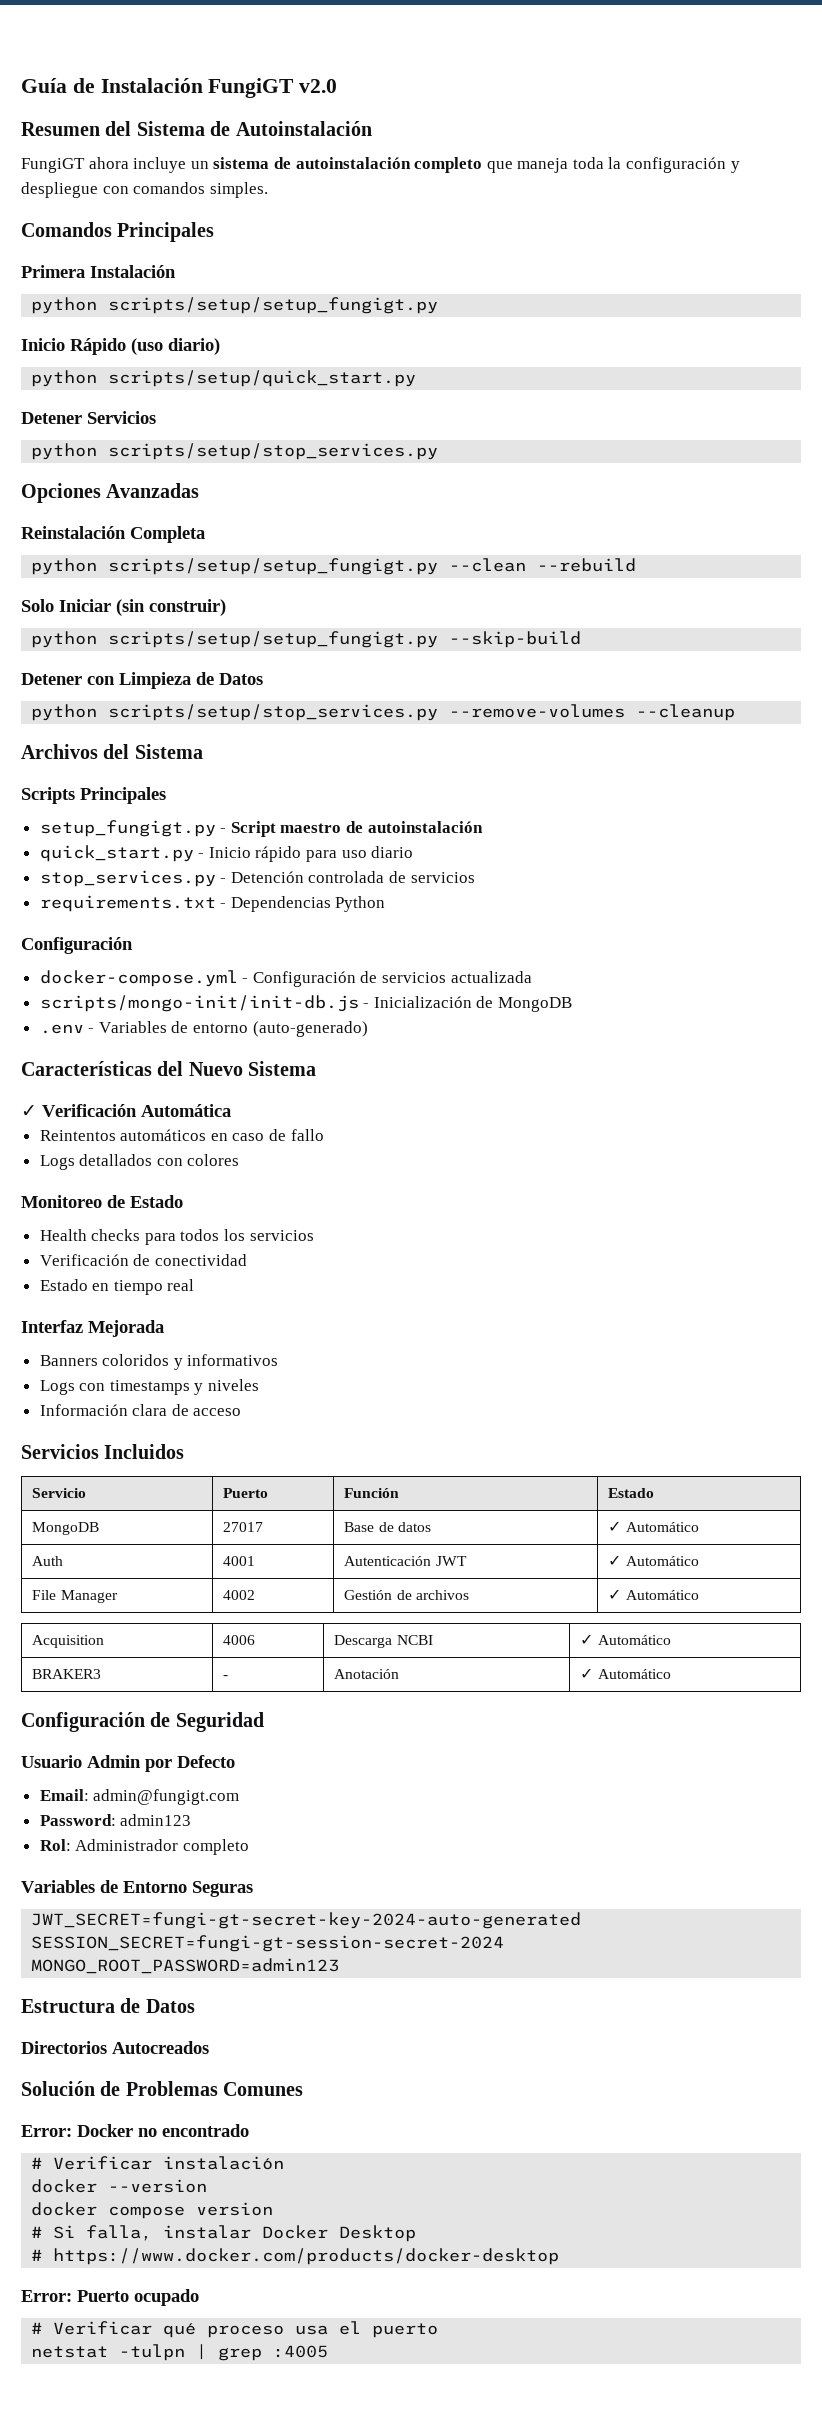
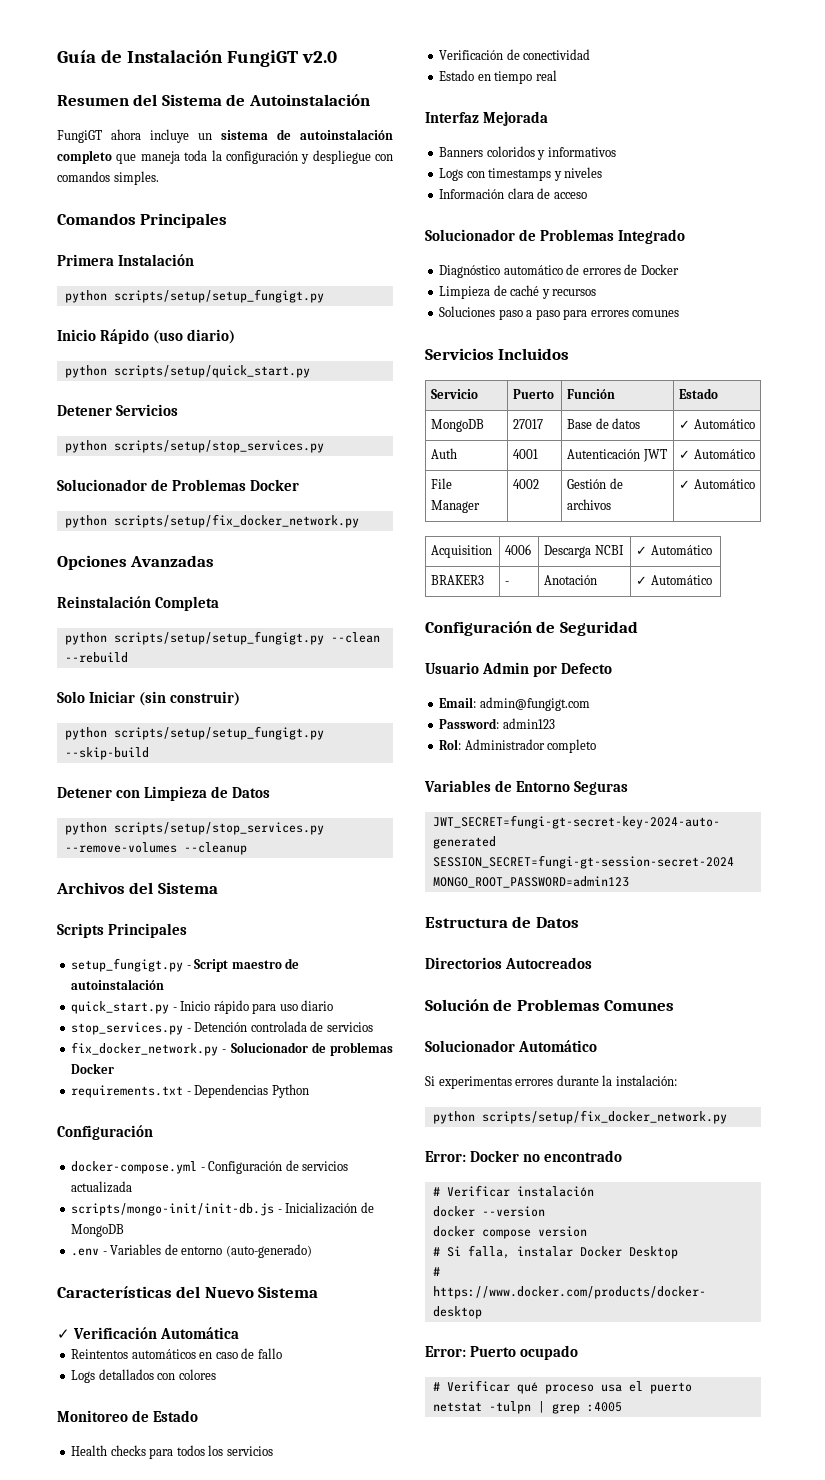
+ Solucionador de Problemas Docker
+ python scripts/setup/fix_docker_network.py
+ fix_docker_network.py - Solucionador de problemas Docker
+ Solucionador de Problemas Integrado
+ Diagnóstico automático de errores de Docker
+ Limpieza de caché y recursos
+ Soluciones paso a paso para errores comunes
+ Solucionador Automático
+ Si experimentas errores durante la instalación:
+ python scripts/setup/fix_docker_network.py

